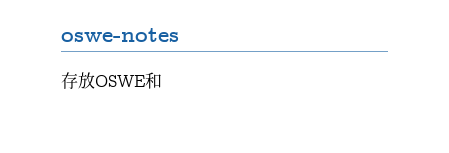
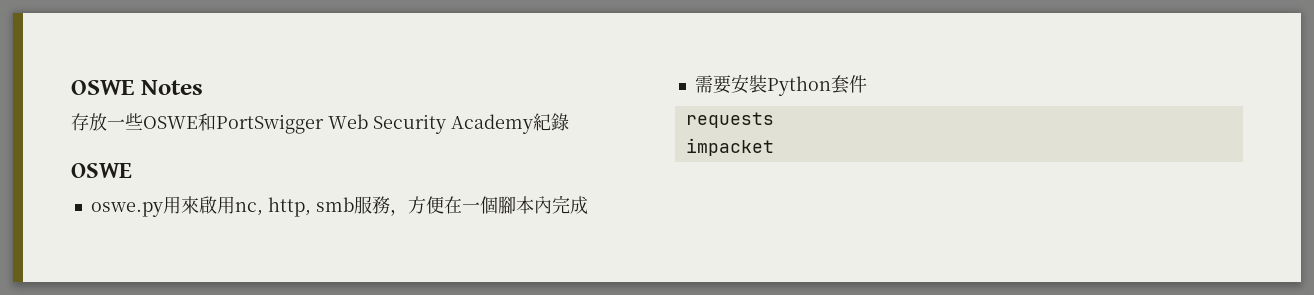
- oswe-notes
+ OSWE Notes
- 存放OSWE和
+ 存放一些OSWE和PortSwigger Web Security Academy紀錄
+ OSWE
+ oswe.py用來啟用nc, http, smb服務，方便在一個腳本內完成
+ 需要安裝Python套件
+ requests
+ impacket

